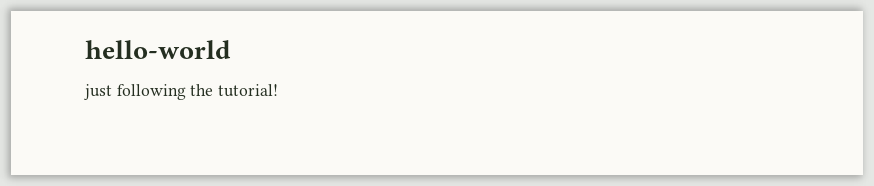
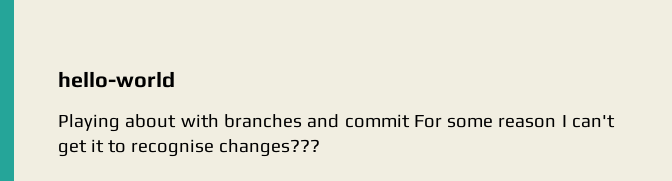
- just following the tutorial!
+ Playing about with branches and commit For some reason I can't get it to recognise changes???

